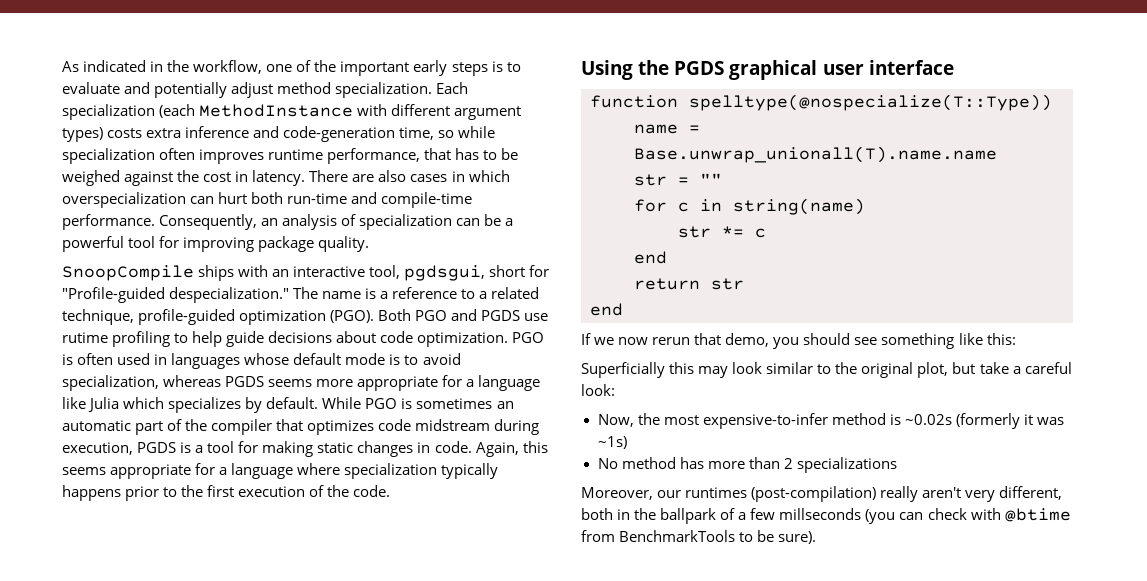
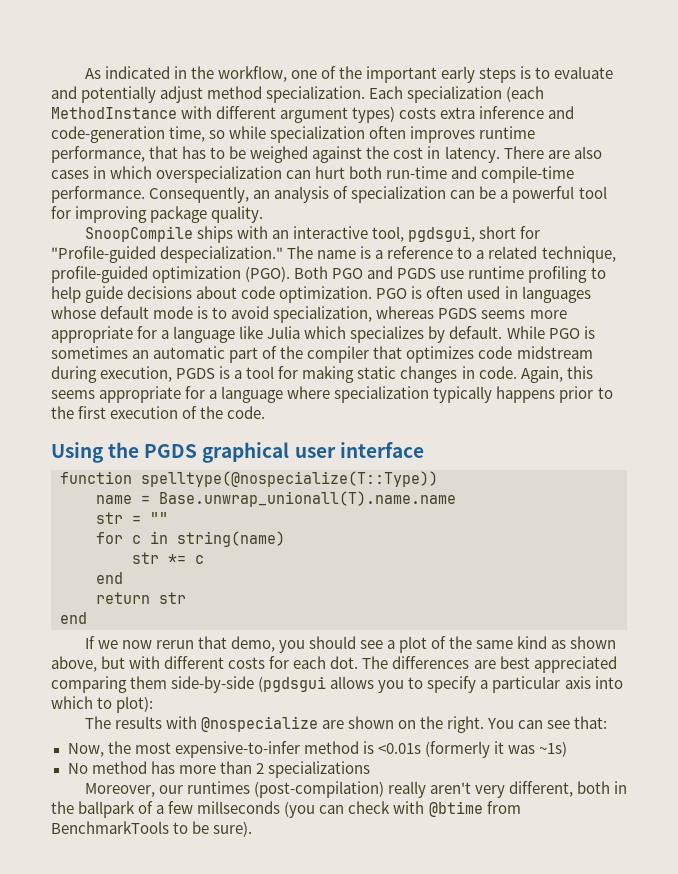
- Both PGO and PGDS use rutime profiling to help guide decisions about code optimization.
+ Both PGO and PGDS use runtime profiling to help guide decisions about code optimization.
- If we now rerun that demo, you should see something like this:
- Superficially this may look similar to the original plot, but take a careful look:
+ If we now rerun that demo, you should see a plot of the same kind as shown above, but with different costs for each dot. The differences are best appreciated comparing them side-by-side (pgdsgui allows you to specify a particular axis into which to plot):
+ The results with @nospecialize are shown on the right. You can see that:
- Now, the most expensive-to-infer method is ~0.02s (formerly it was ~1s)
+ Now, the most expensive-to-infer method is <0.01s (formerly it was ~1s)

